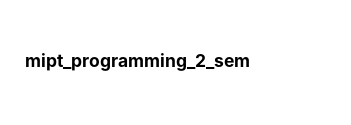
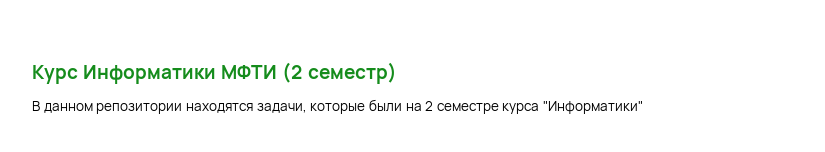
- mipt_programming_2_sem
+ Курс Информатики МФТИ (2 семестр)
+ В данном репозитории находятся задачи, которые были на 2 семестре курса "Информатики"

